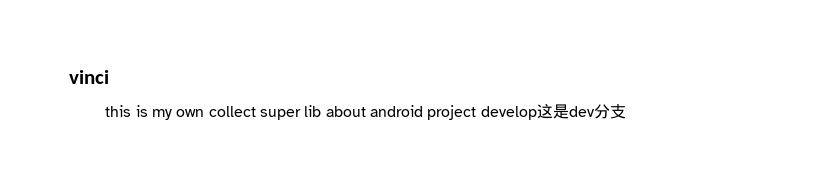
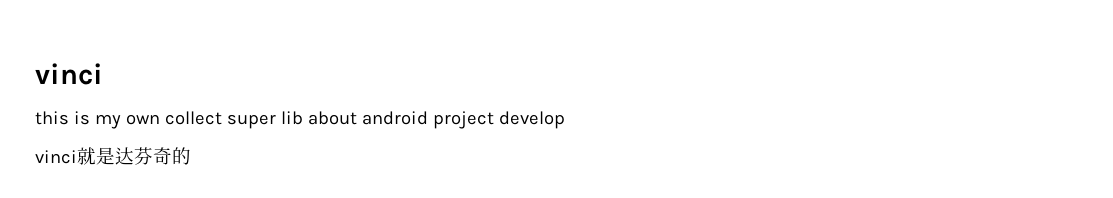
- this is my own collect super lib about android project develop这是dev分支
+ this is my own collect super lib about android project develop
+ vinci就是达芬奇的

